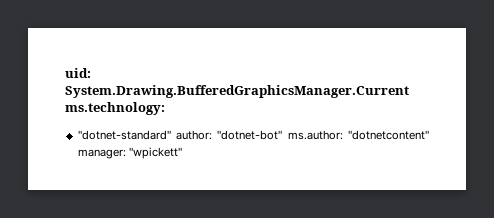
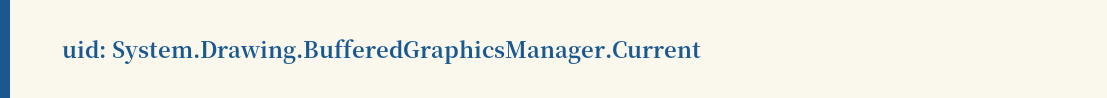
- uid: System.Drawing.BufferedGraphicsManager.Current ms.technology:
- "dotnet-standard" author: "dotnet-bot" ms.author: "dotnetcontent" manager: "wpickett"
+ uid: System.Drawing.BufferedGraphicsManager.Current

